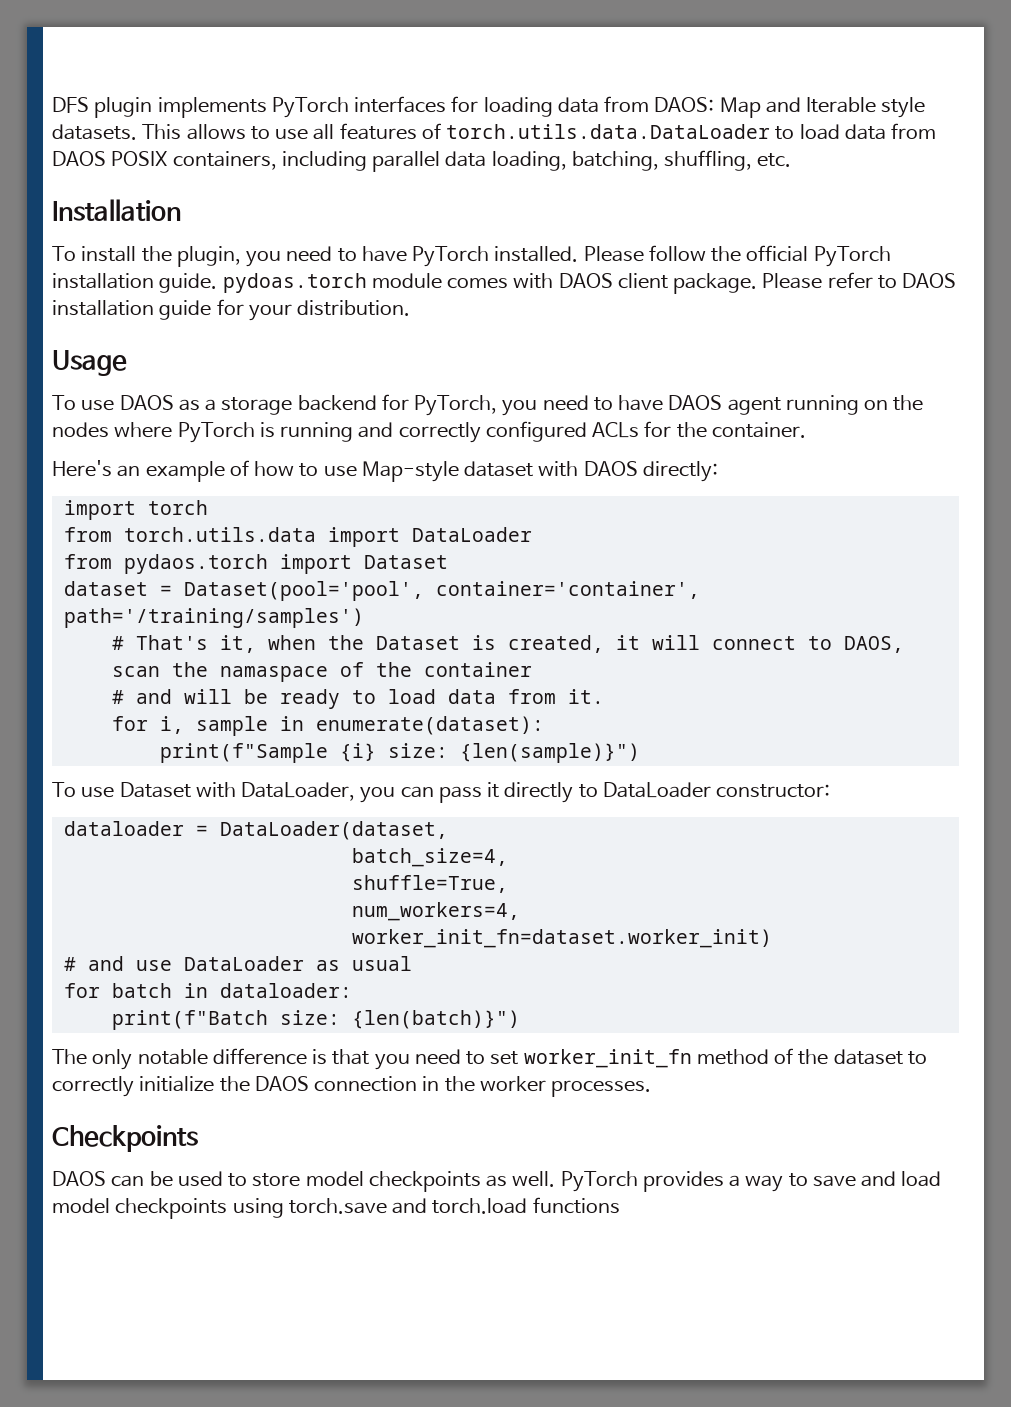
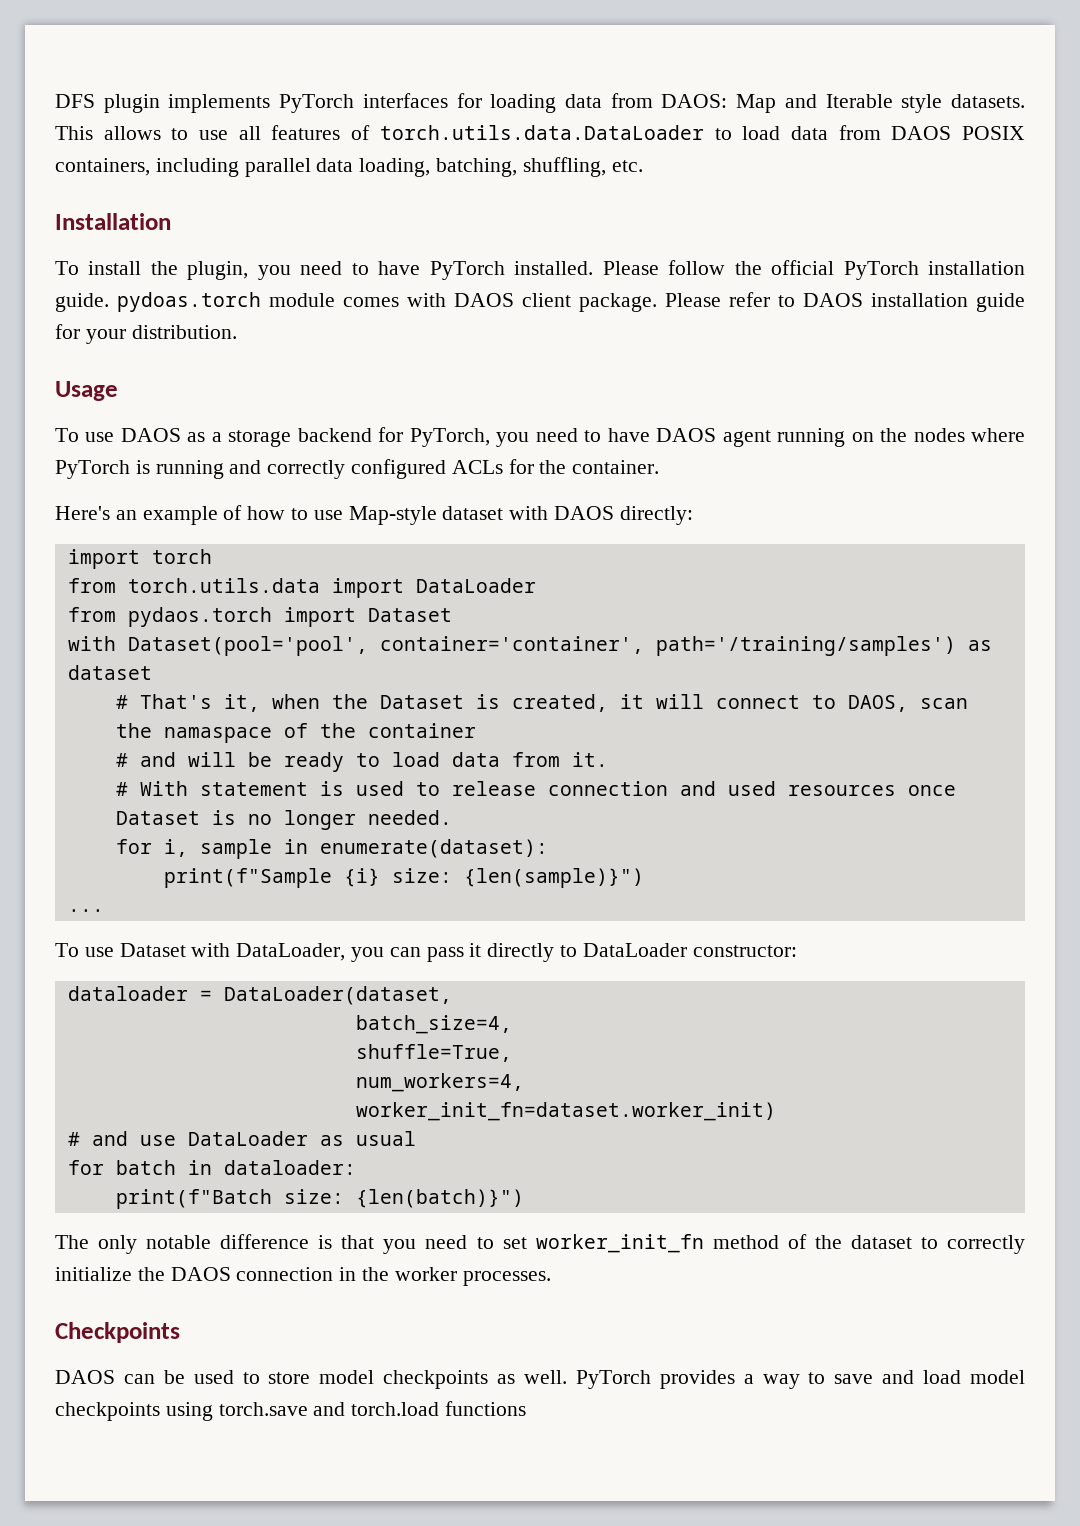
- dataset = Dataset(pool='pool', container='container', path='/training/samples')
+ with Dataset(pool='pool', container='container', path='/training/samples') as dataset
+ # With statement is used to release connection and used resources once Dataset is no longer needed.
+ ...

